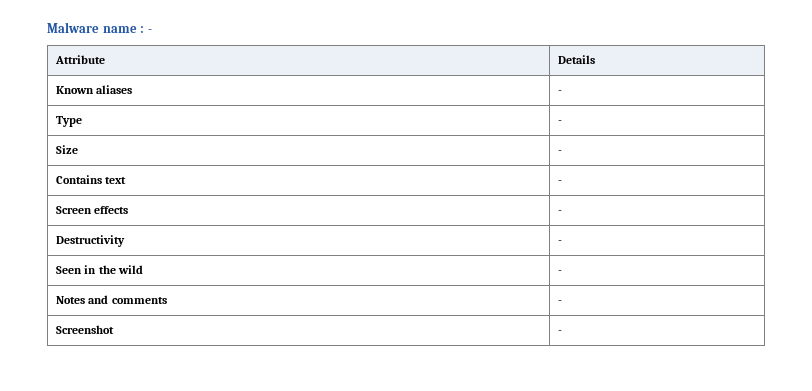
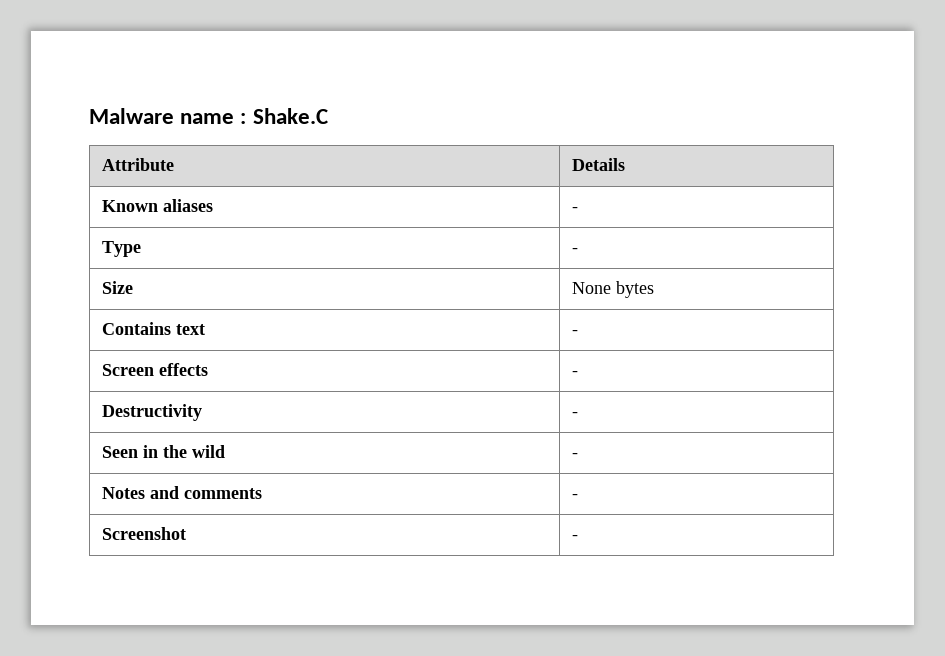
- Malware name : -
+ Malware name : Shake.C
- Size | -
+ Size | None bytes

